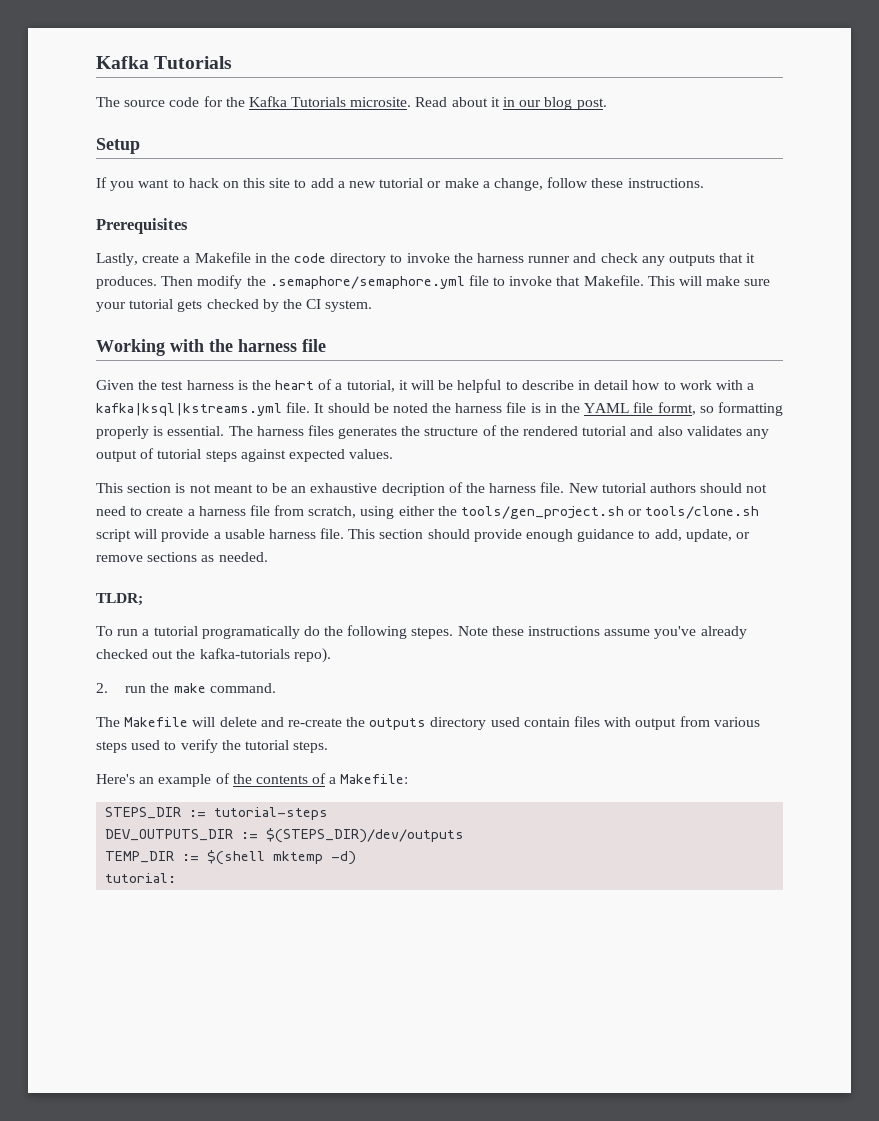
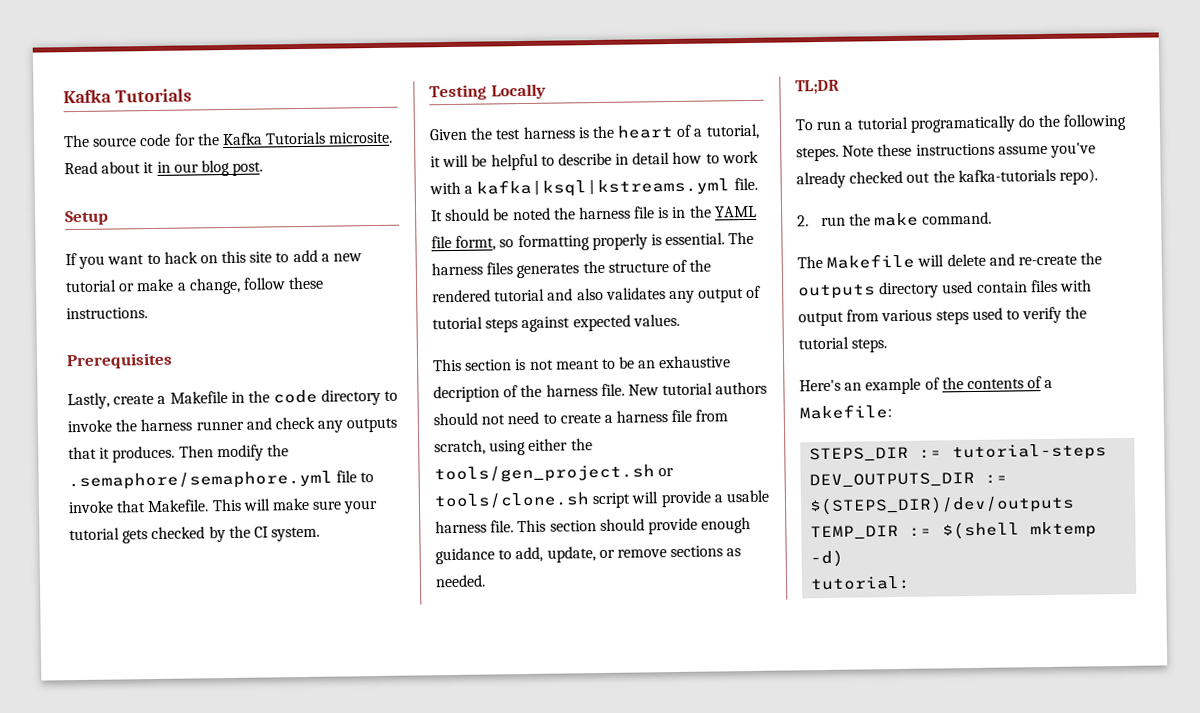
- Working with the harness file
+ Testing Locally
- TLDR;
+ TL;DR

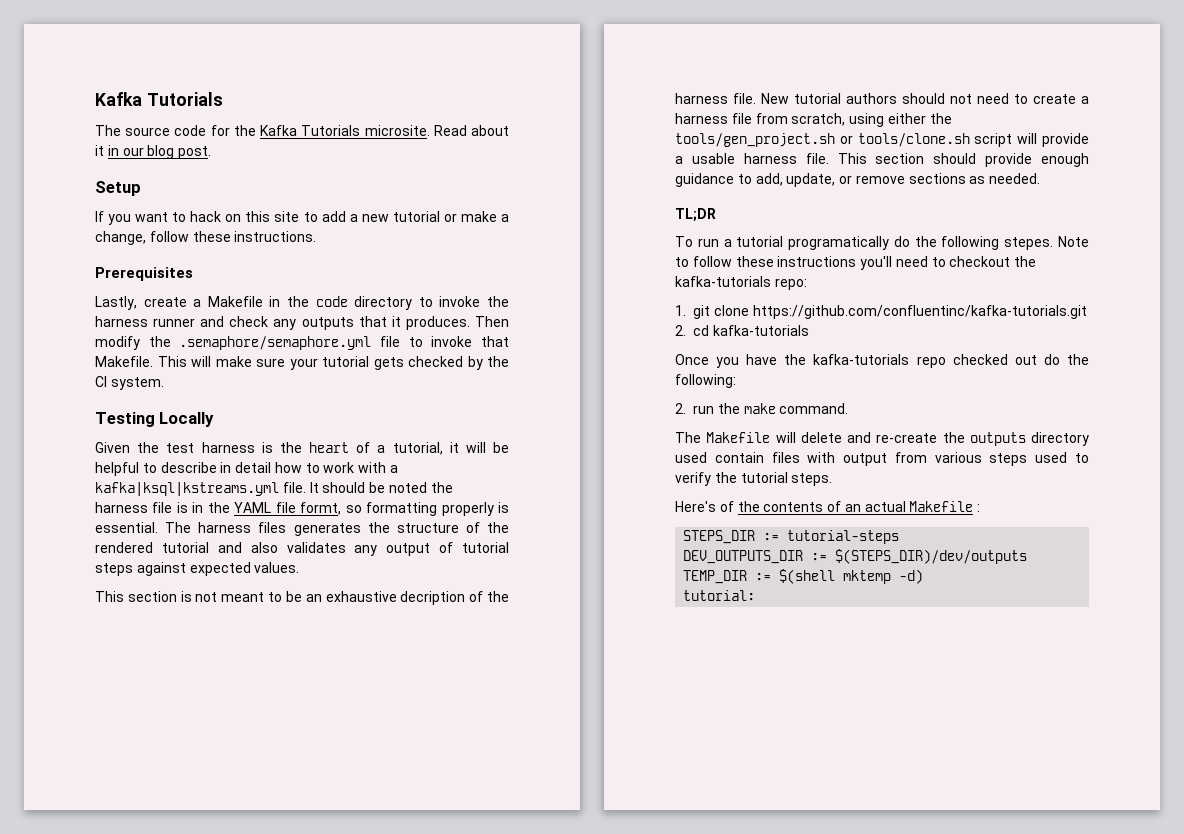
- Note these instructions assume you've already checked out the kafka-tutorials repo).
+ Note to follow these instructions you'll need to checkout the kafka-tutorials repo:
+ 1. git clone https://github.com/confluentinc/kafka-tutorials.git
+ 2. cd kafka-tutorials
+ Once you have the kafka-tutorials repo checked out do the following:
- Here's an example of the contents of a Makefile:
+ Here's of the contents of an actual Makefile :

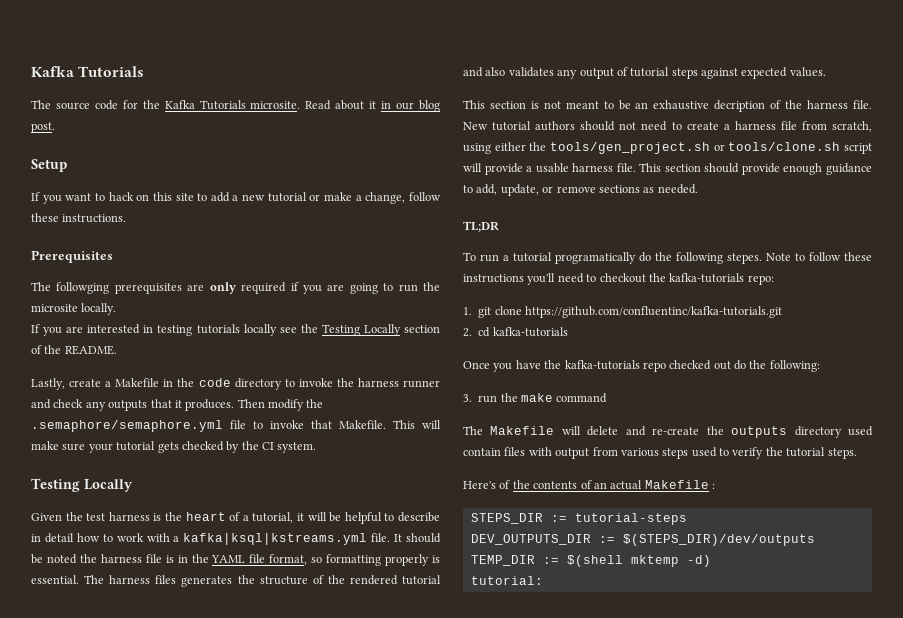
+ The followging prerequisites are only required if you are going to run the microsite locally.
+ If you are interested in testing tutorials locally see the Testing Locally section of the README.
- It should be noted the harness file is in the YAML file formt, so formatting properly is essential.
+ It should be noted the harness file is in the YAML file format, so formatting properly is essential.
- 2. run the make command.
+ 3. run the make command

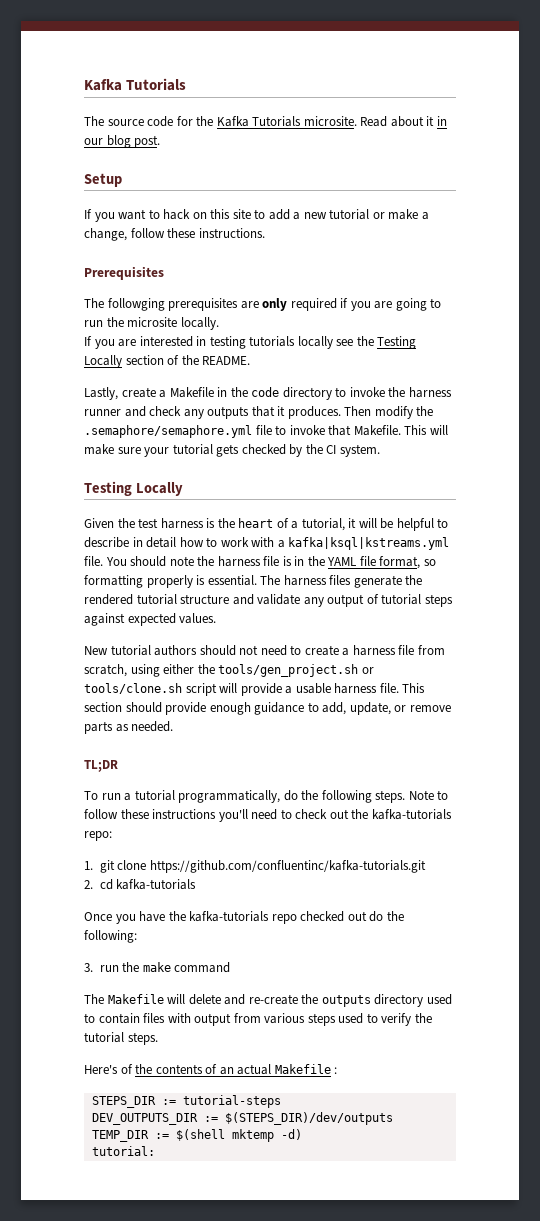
- It should be noted the harness file is in the YAML file format, so formatting properly is essential.
+ You should note the harness file is in the YAML file format, so formatting properly is essential.
- The harness files generates the structure of the rendered tutorial and also validates any output of tutorial steps against expected values.
+ The harness files generate the rendered tutorial structure and validate any output of tutorial steps against expected values.
- This section is not meant to be an exhaustive decription of the harness file.
- This section should provide enough guidance to add, update, or remove sections as needed.
+ This section should provide enough guidance to add, update, or remove parts as needed.
- To run a tutorial programatically do the following stepes.
+ To run a tutorial programmatically, do the following steps.
- Note to follow these instructions you'll need to checkout the kafka-tutorials repo:
+ Note to follow these instructions you'll need to check out the kafka-tutorials repo:
- The Makefile will delete and re-create the outputs directory used contain files with output from various steps used to verify the tutorial steps.
+ The Makefile will delete and re-create the outputs directory used to contain files with output from various steps used to verify the tutorial steps.

